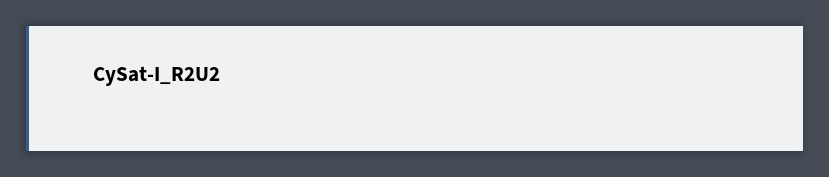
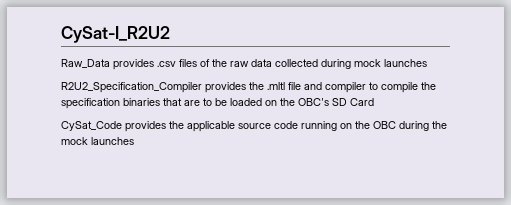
+ Raw_Data provides .csv files of the raw data collected during mock launches
+ R2U2_Specification_Compiler provides the .mltl file and compiler to compile the specification binaries that are to be loaded on the OBC's SD Card
+ CySat_Code provides the applicable source code running on the OBC during the mock launches

